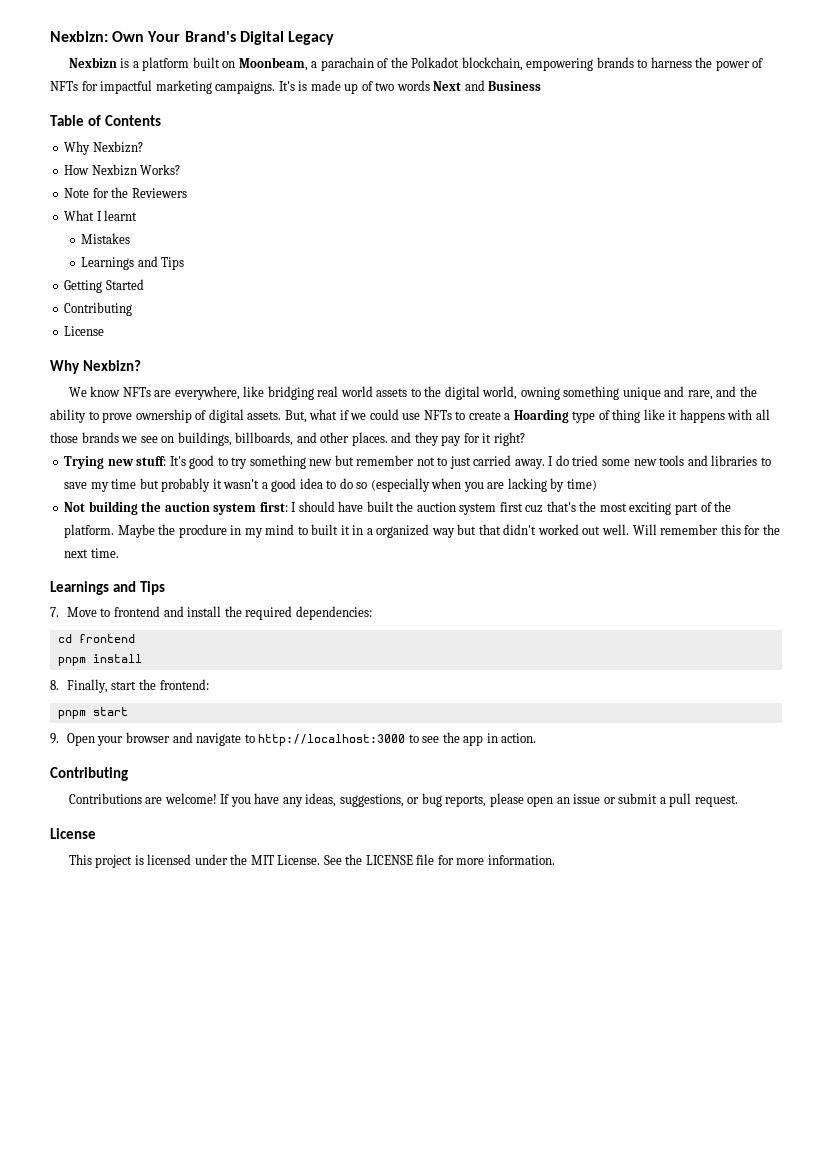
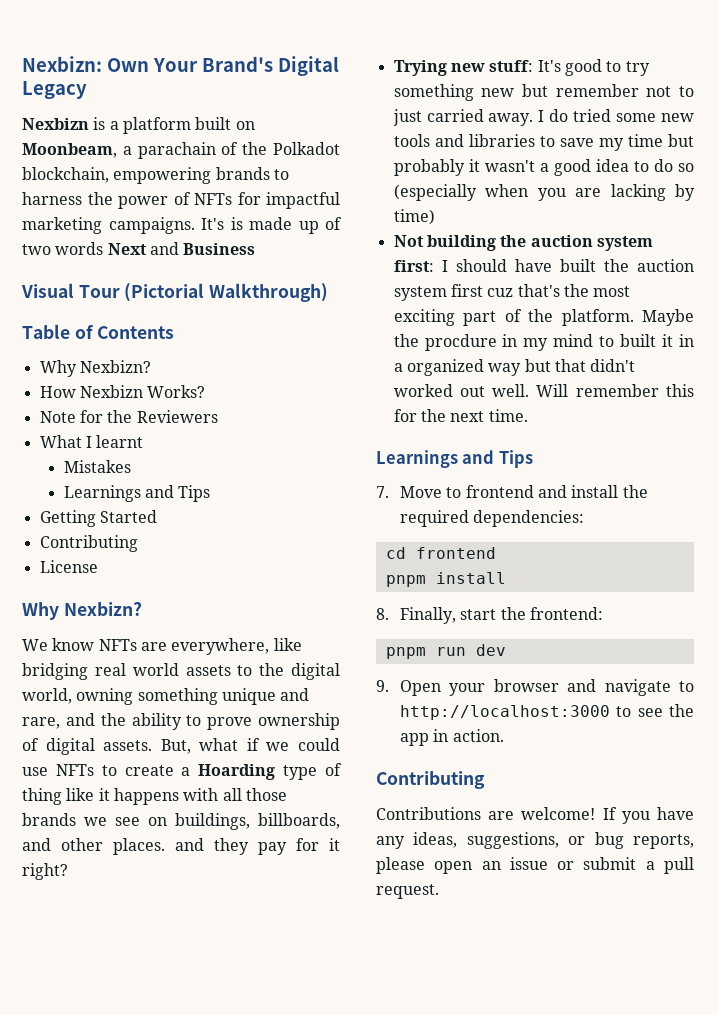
+ Visual Tour (Pictorial Walkthrough)
- pnpm start
+ pnpm run dev
  If you have any ideas, suggestions, or bug reports, please open an issue or submit a pull request.
- License
- This project is licensed under the MIT License. See the LICENSE file for more information.

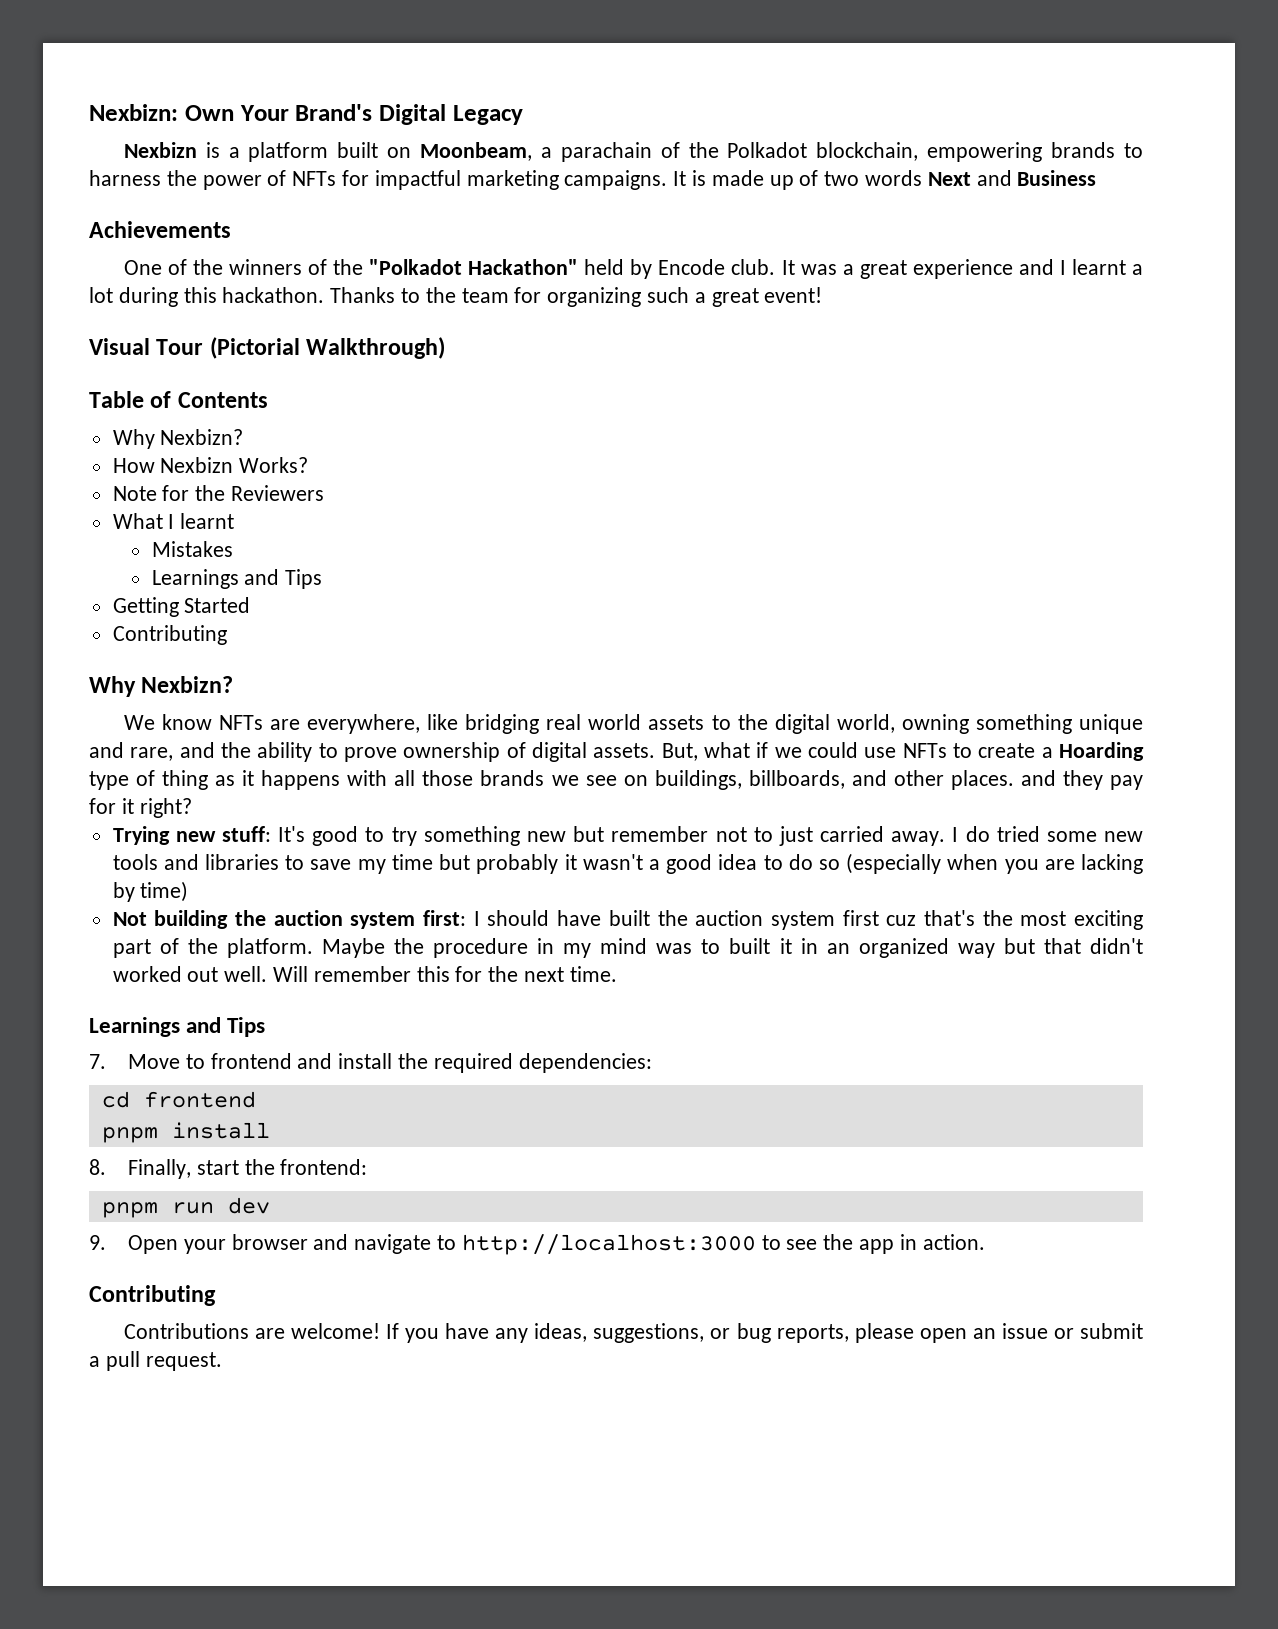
- It's is made up of two words Next and Business
+ It is made up of two words Next and Business
+ Achievements
+ One of the winners of the "Polkadot Hackathon" held by Encode club. It was a great experience and I learnt a lot during this hackathon. Thanks to the team for organizing such a great event!
- License
- But, what if we could use NFTs to create a Hoarding type of thing like it happens with all those brands we see on buildings, billboards, and other places. and they pay for it right?
+ But, what if we could use NFTs to create a Hoarding type of thing as it happens with all those brands we see on buildings, billboards, and other places. and they pay for it right?
- Maybe the procdure in my mind to built it in a organized way but that didn't worked out well.
+ Maybe the procedure in my mind was to built it in an organized way but that didn't worked out well.

